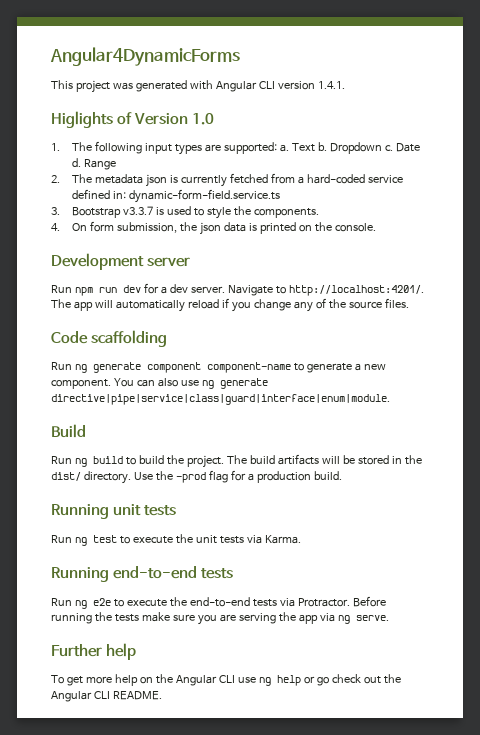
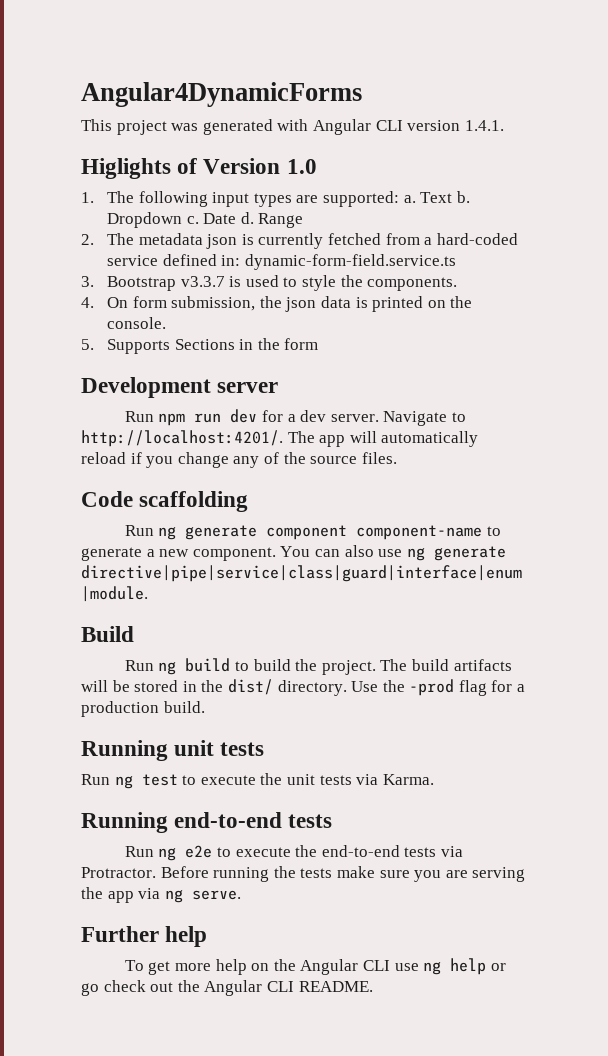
+ 5. Supports Sections in the form

